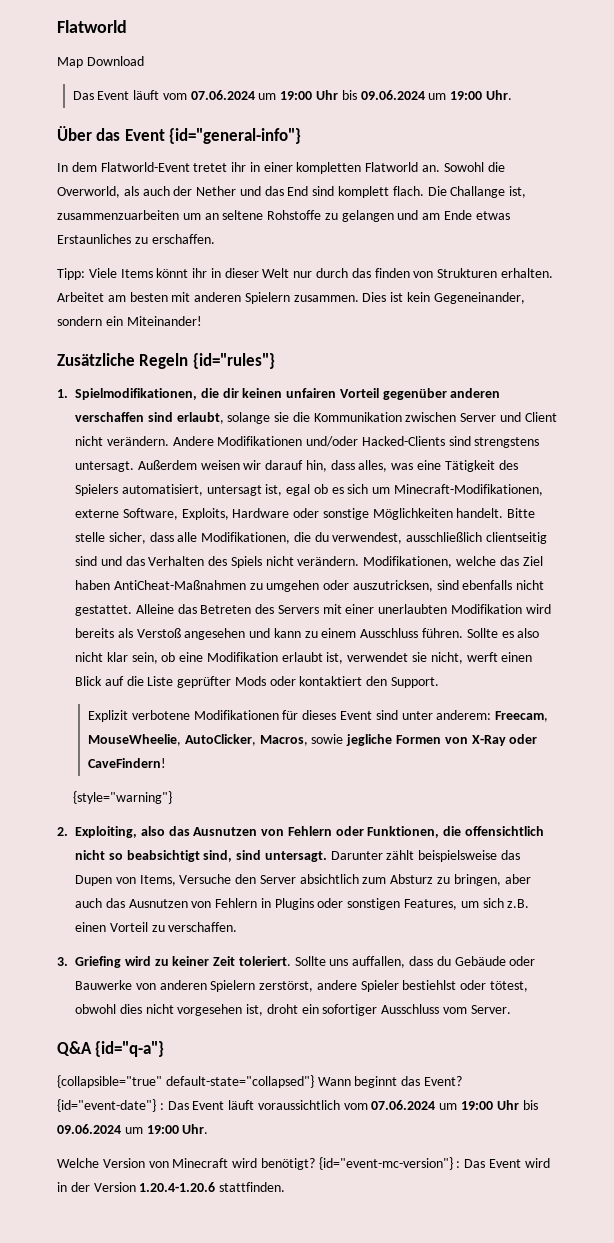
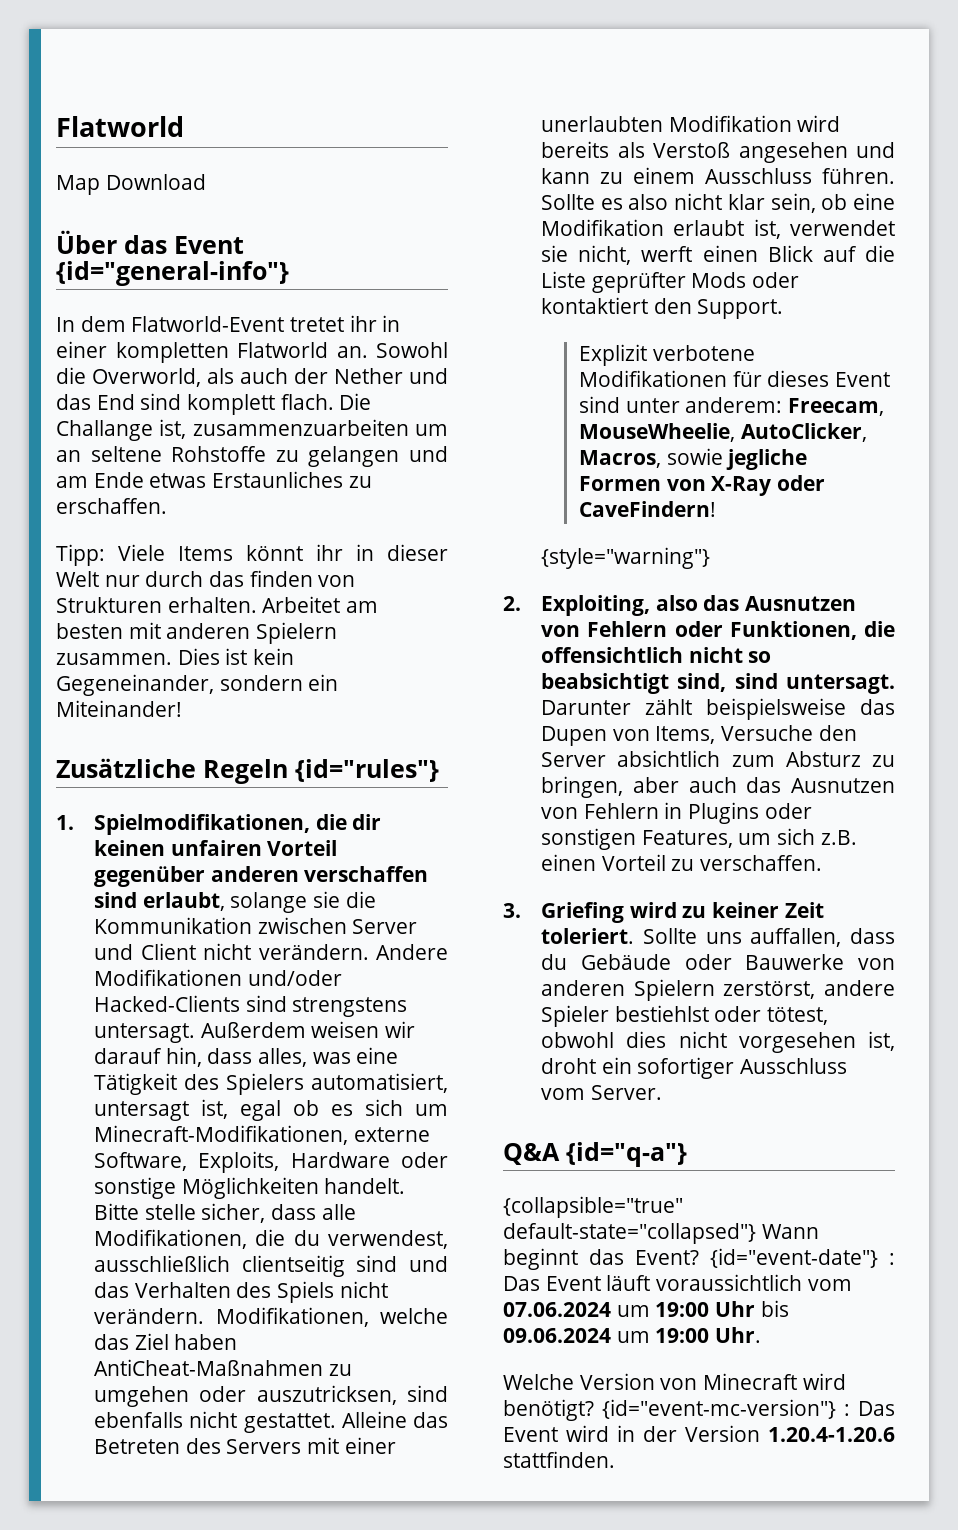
- Das Event läuft vom 07.06.2024 um 19:00 Uhr bis 09.06.2024 um 19:00 Uhr.

